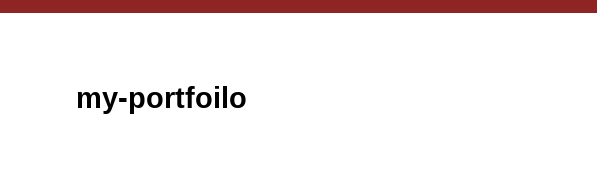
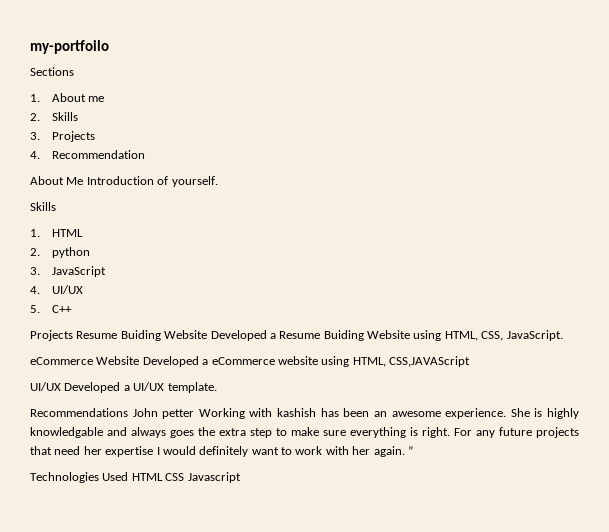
+ Sections
+ 1. About me
+ 2. Skills
+ 3. Projects
+ 4. Recommendation
+ About Me Introduction of yourself.
+ Skills
+ 1. HTML
+ 2. python
+ 3. JavaScript
+ 4. UI/UX
+ 5. C++
+ Projects Resume Buiding Website Developed a Resume Buiding Website using HTML, CSS, JavaScript.
+ eCommerce Website Developed a eCommerce website using HTML, CSS,JAVAScript
+ UI/UX Developed a UI/UX template.
+ Recommendations John petter Working with kashish has been an awesome experience. She is highly knowledgable and always goes the extra step to make sure everything is right. For any future projects that need her expertise I would definitely want to work with her again. ”
+ Technologies Used HTML CSS Javascript

